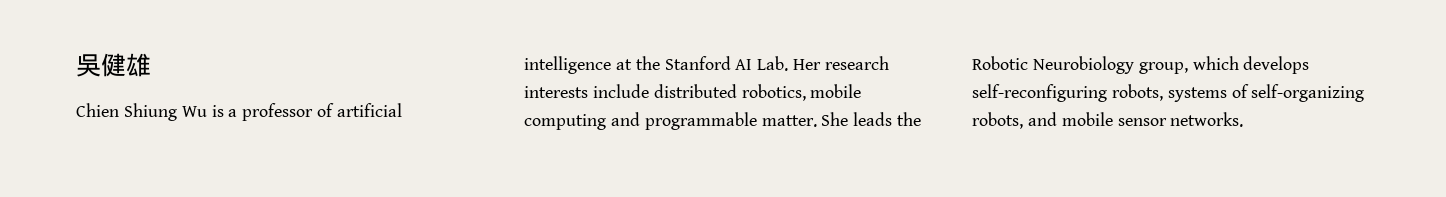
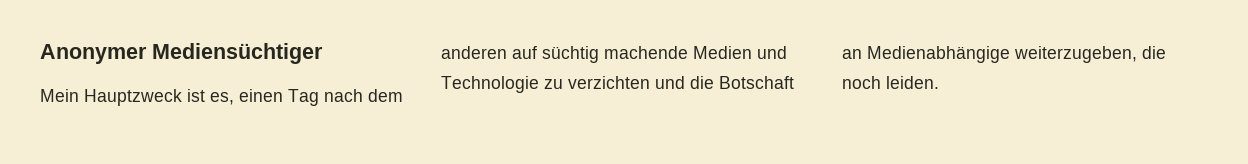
- 吳健雄
- Chien Shiung Wu is a professor of artificial intelligence at the Stanford AI Lab. Her research interests include distributed robotics, mobile computing and programmable matter. She leads the Robotic Neurobiology group, which develops self-reconfiguring robots, systems of self-organizing robots, and mobile sensor networks.
+ Anonymer Mediensüchtiger
+ Mein Hauptzweck ist es, einen Tag nach dem anderen auf süchtig machende Medien und Technologie zu verzichten und die Botschaft an Medienabhängige weiterzugeben, die noch leiden.

